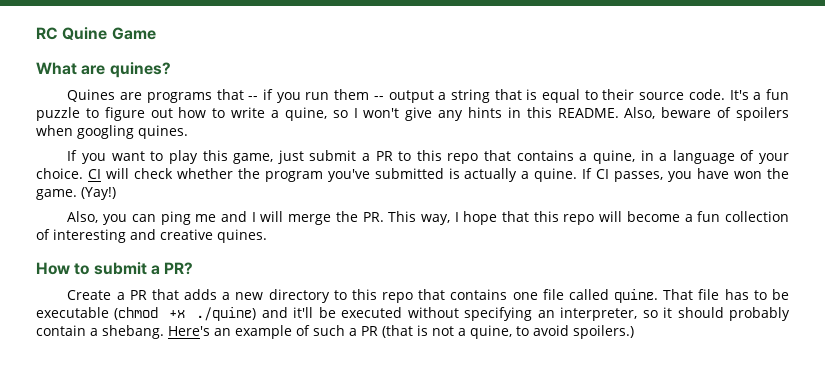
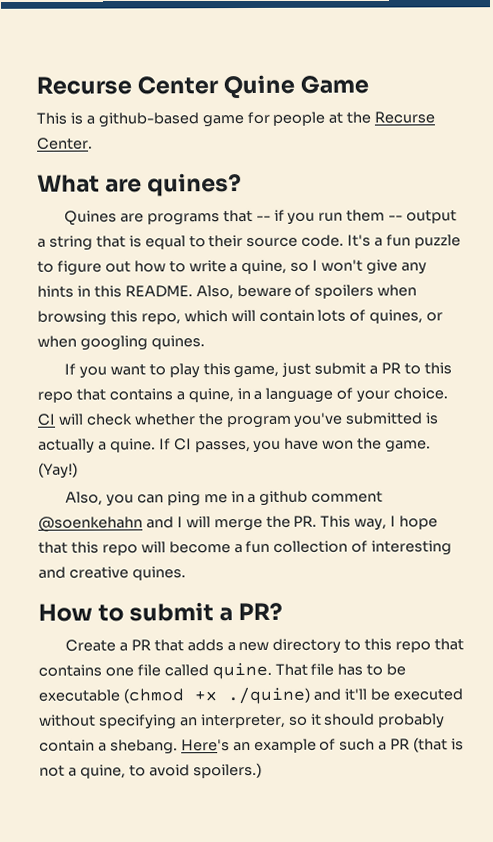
- RC Quine Game
+ Recurse Center Quine Game
+ This is a github-based game for people at the Recurse Center.
- Also, beware of spoilers when googling quines.
+ Also, beware of spoilers when browsing this repo, which will contain lots of quines, or when googling quines.
- Also, you can ping me and I will merge the PR. This way, I hope that this repo will become a fun collection of interesting and creative quines.
+ Also, you can ping me in a github comment @soenkehahn and I will merge the PR. This way, I hope that this repo will become a fun collection of interesting and creative quines.

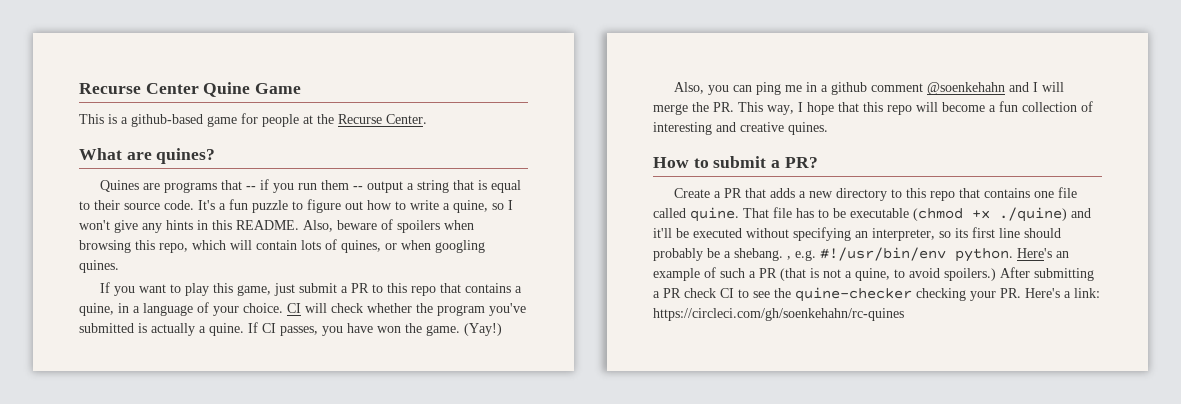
- That file has to be executable (chmod +x ./quine) and it'll be executed without specifying an interpreter, so it should probably contain a shebang.
+ That file has to be executable (chmod +x ./quine) and it'll be executed without specifying an interpreter, so its first line should probably be a shebang. , e.g. #!/usr/bin/env python.
+ After submitting a PR check CI to see the quine-checker checking your PR. Here's a link: https://circleci.com/gh/soenkehahn/rc-quines

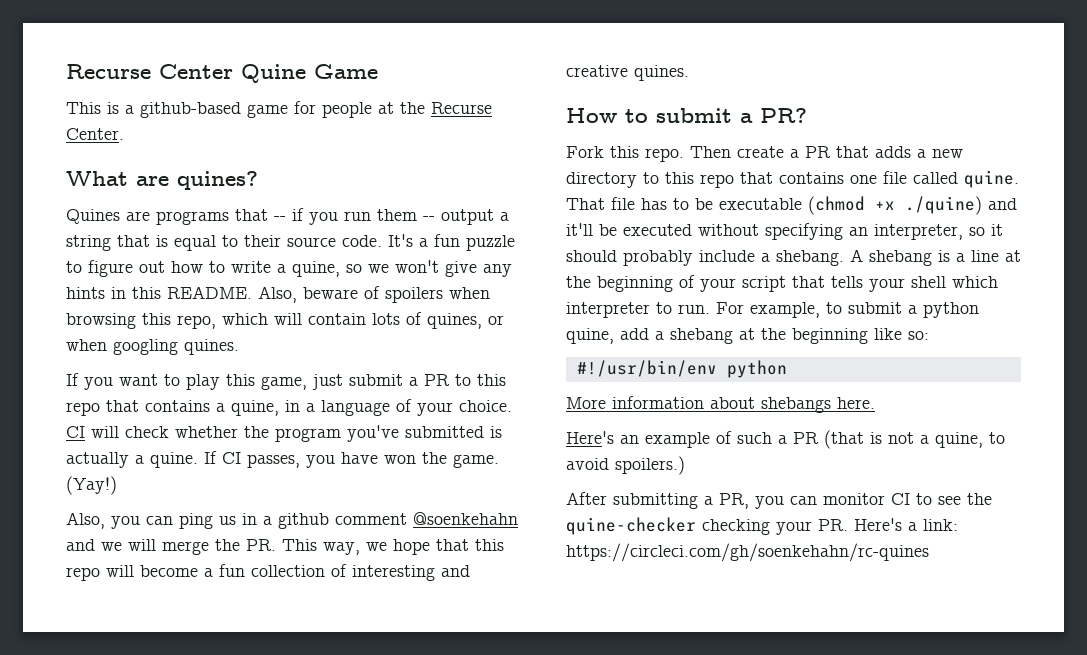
- It's a fun puzzle to figure out how to write a quine, so I won't give any hints in this README.
+ It's a fun puzzle to figure out how to write a quine, so we won't give any hints in this README.
- Also, you can ping me in a github comment @soenkehahn and I will merge the PR. This way, I hope that this repo will become a fun collection of interesting and creative quines.
+ Also, you can ping us in a github comment @soenkehahn and we will merge the PR. This way, we hope that this repo will become a fun collection of interesting and creative quines.
- Create a PR that adds a new directory to this repo that contains one file called quine.
+ Fork this repo. Then create a PR that adds a new directory to this repo that contains one file called quine.
- That file has to be executable (chmod +x ./quine) and it'll be executed without specifying an interpreter, so its first line should probably be a shebang. , e.g. #!/usr/bin/env python. Here's an example of such a PR (that is not a quine, to avoid spoilers.) After submitting a PR check CI to see the quine-checker checking your PR. Here's a link: https://circleci.com/gh/soenkehahn/rc-quines
+ That file has to be executable (chmod +x ./quine) and it'll be executed without specifying an interpreter, so it should probably include a shebang. A shebang is a line at the beginning of your script that tells your shell which interpreter to run. For example, to submit a python quine, add a shebang at the beginning like so:
+ #!/usr/bin/env python
+ More information about shebangs here.
+ Here's an example of such a PR (that is not a quine, to avoid spoilers.)
+ After submitting a PR, you can monitor CI to see the quine-checker checking your PR. Here's a link: https://circleci.com/gh/soenkehahn/rc-quines

